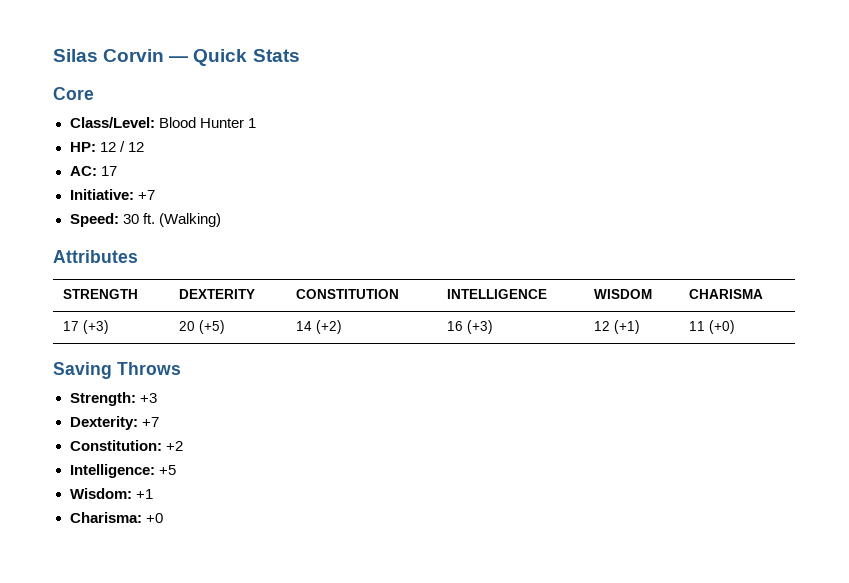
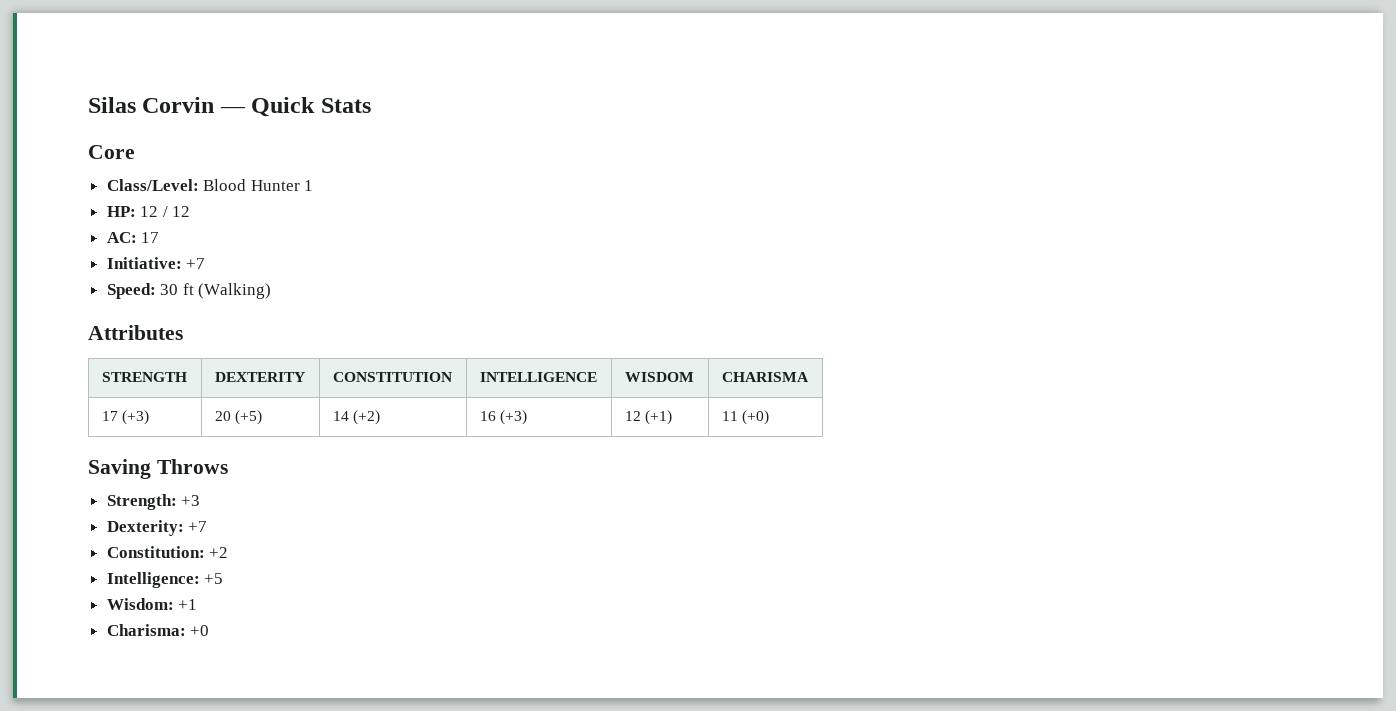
- Speed: 30 ft. (Walking)
+ Speed: 30 ft (Walking)

